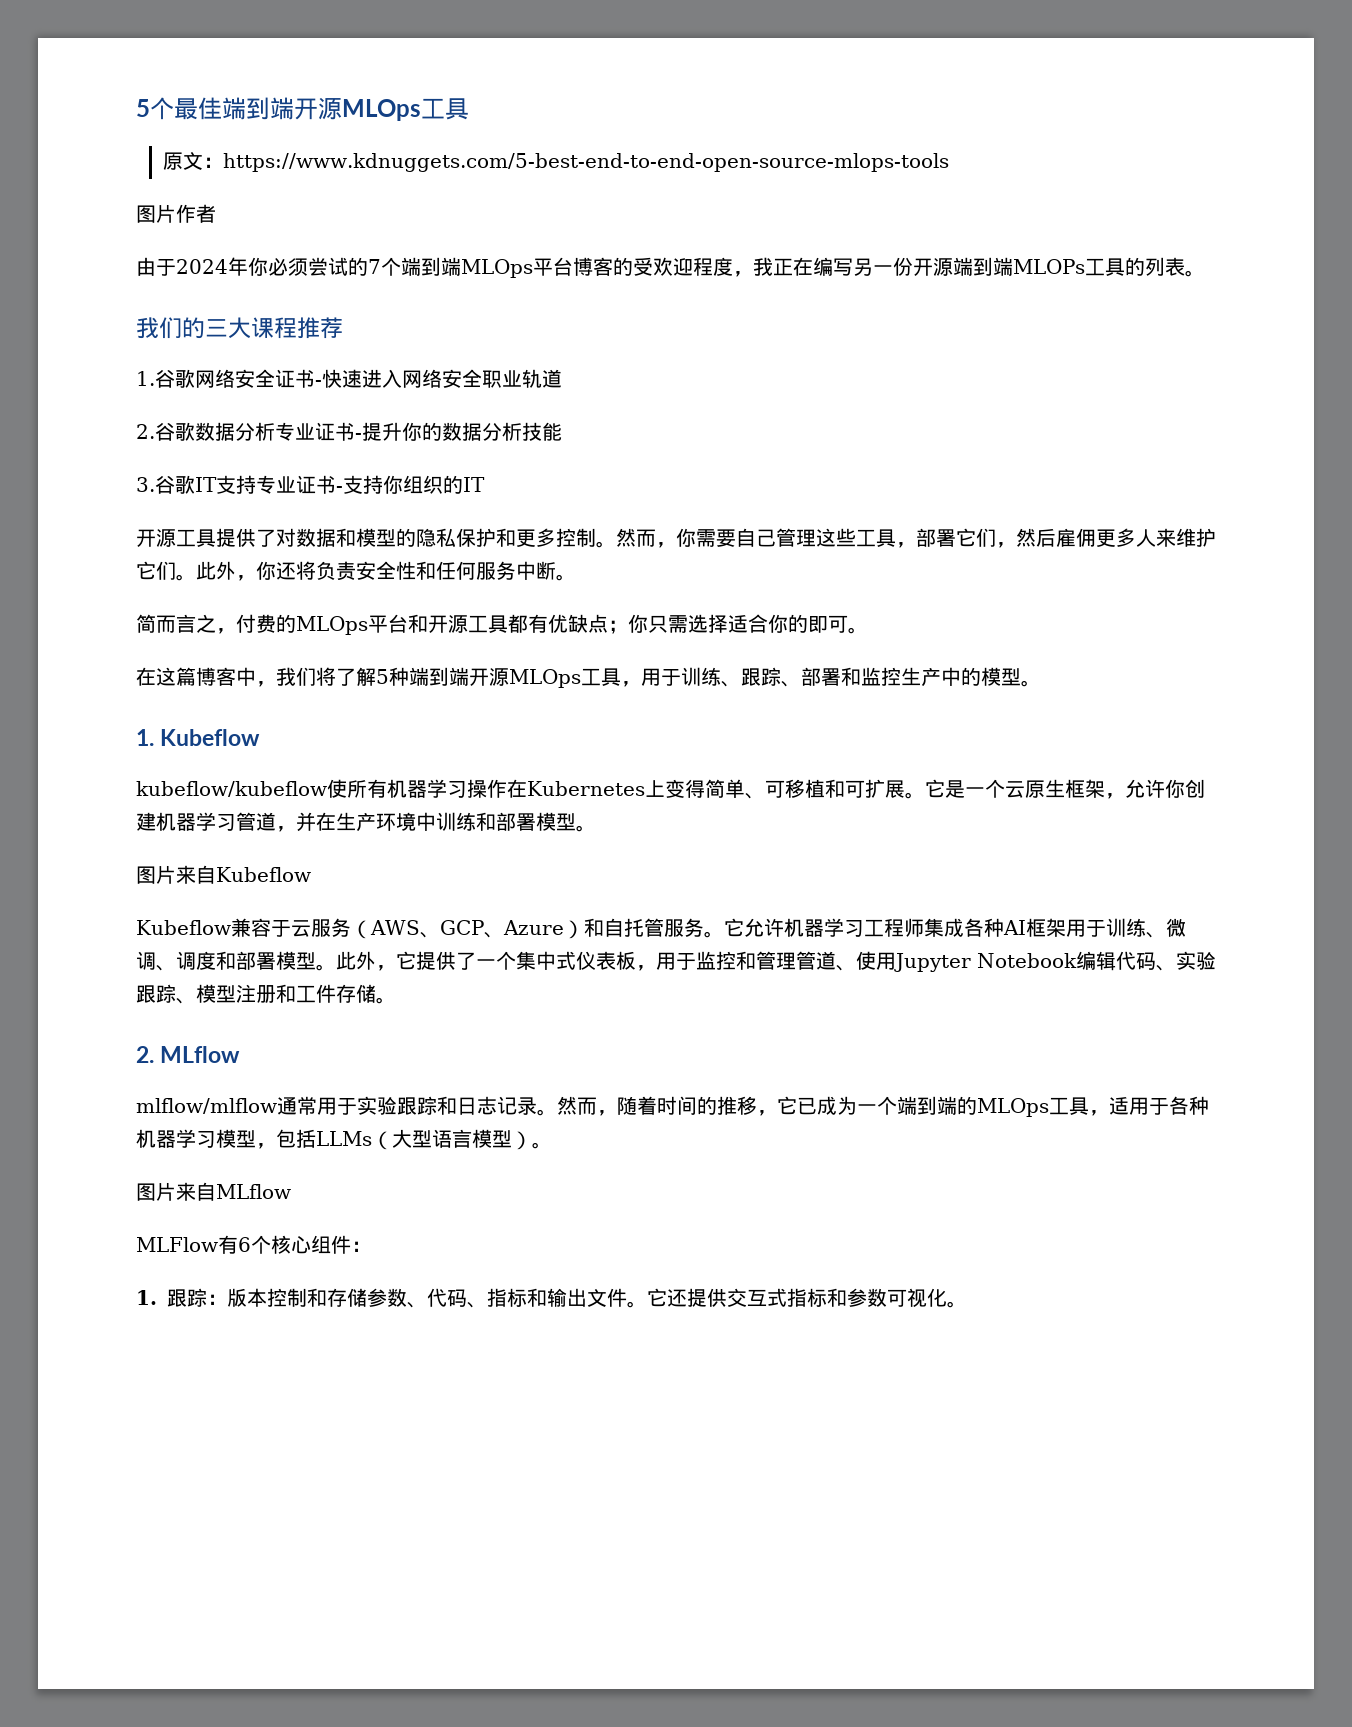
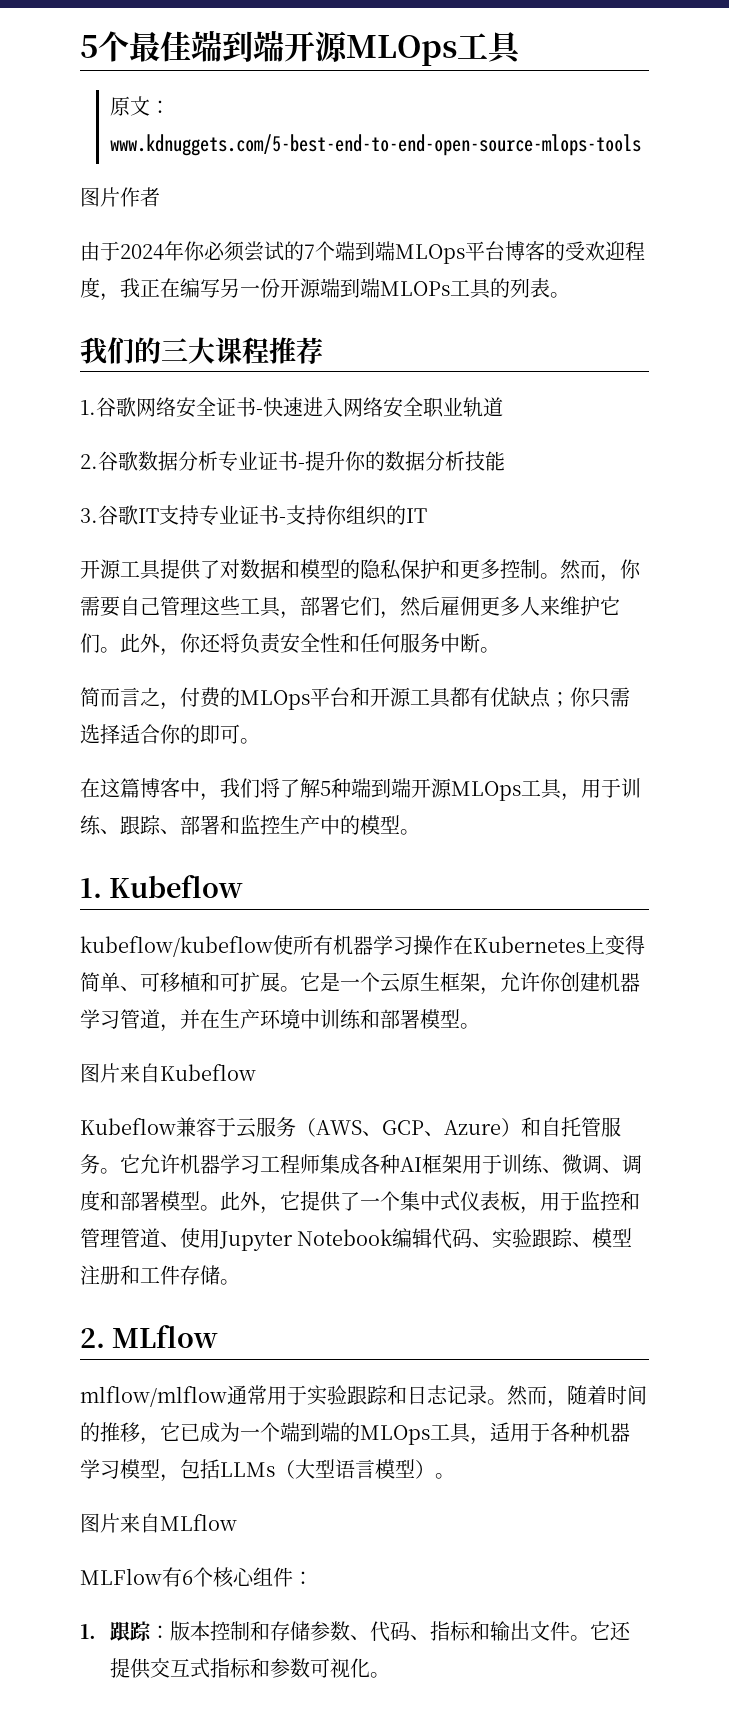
- 原文：https://www.kdnuggets.com/5-best-end-to-end-open-source-mlops-tools
+ 原文：www.kdnuggets.com/5-best-end-to-end-open-source-mlops-tools

